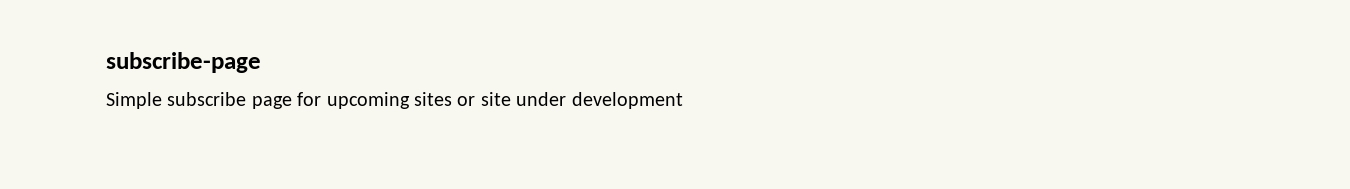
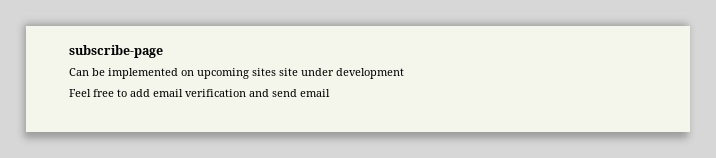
- Simple subscribe page for upcoming sites or site under development
+ Can be implemented on upcoming sites site under development
+ Feel free to add email verification and send email

